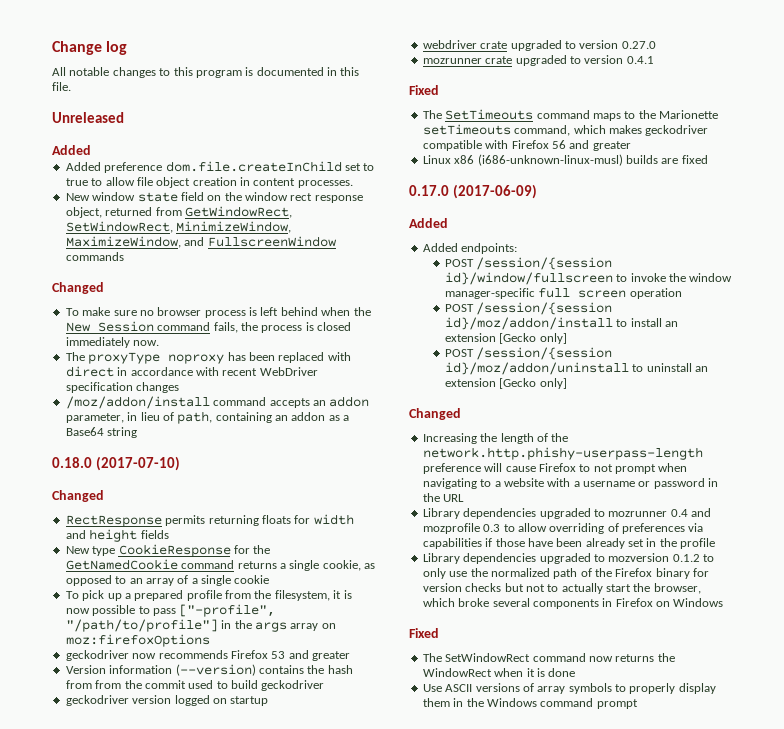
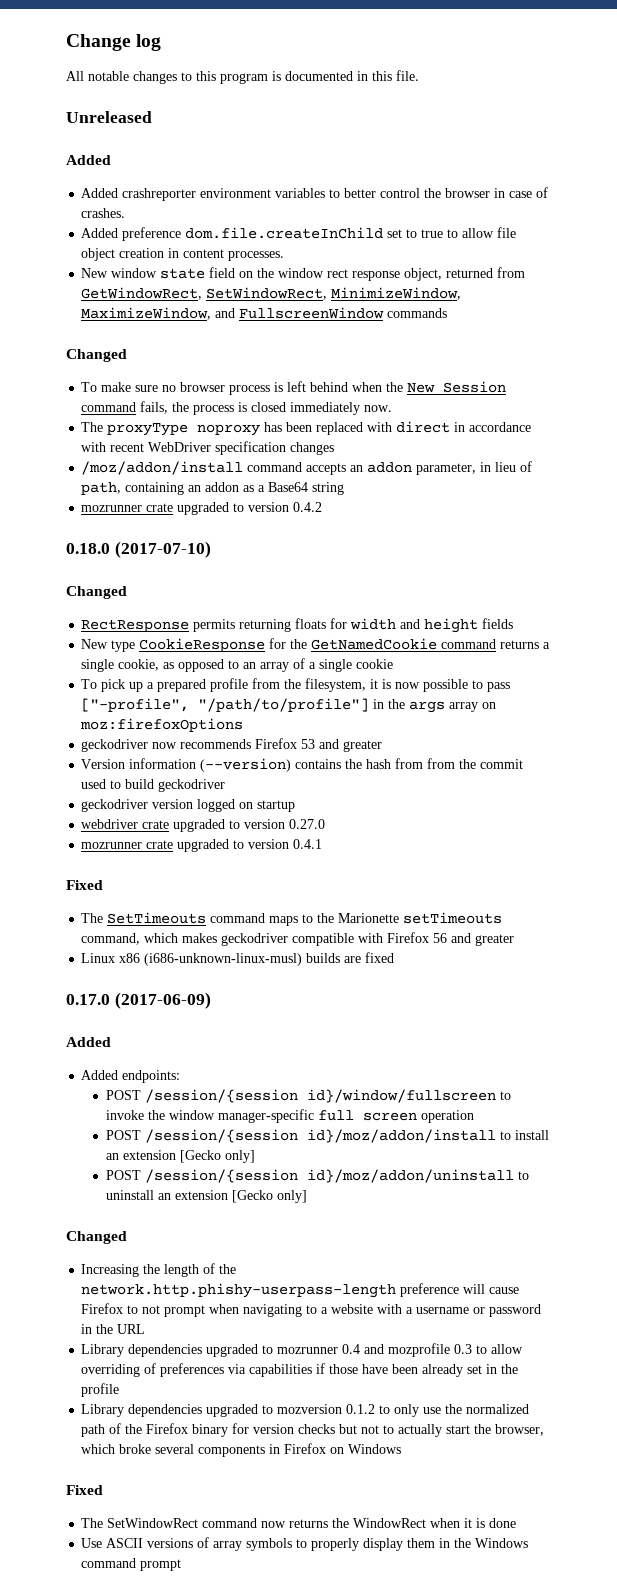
+ Added crashreporter environment variables to better control the browser in case of crashes.
+ mozrunner crate upgraded to version 0.4.2

